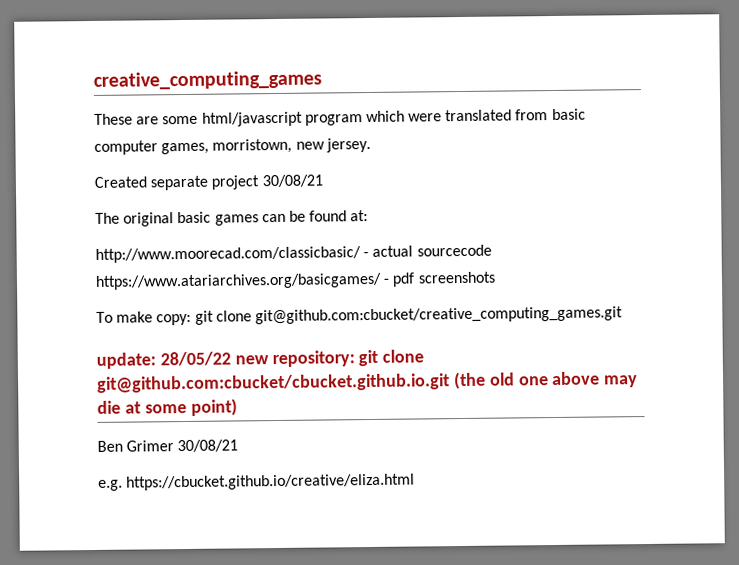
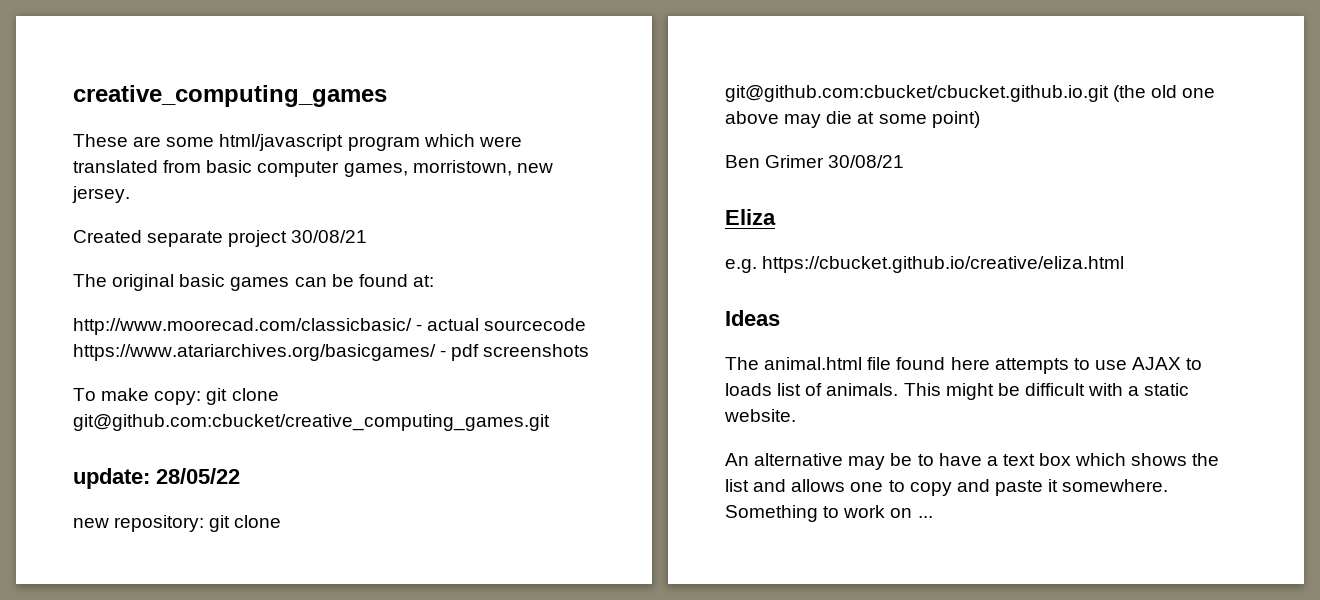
- update: 28/05/22 new repository: git clone git@github.com:cbucket/cbucket.github.io.git (the old one above may die at some point)
+ update: 28/05/22
+ new repository: git clone git@github.com:cbucket/cbucket.github.io.git (the old one above may die at some point)
+ Eliza
+ Ideas
+ The animal.html file found here attempts to use AJAX to loads list of animals. This might be difficult with a static website.
+ An alternative may be to have a text box which shows the list and allows one to copy and paste it somewhere. Something to work on ...

